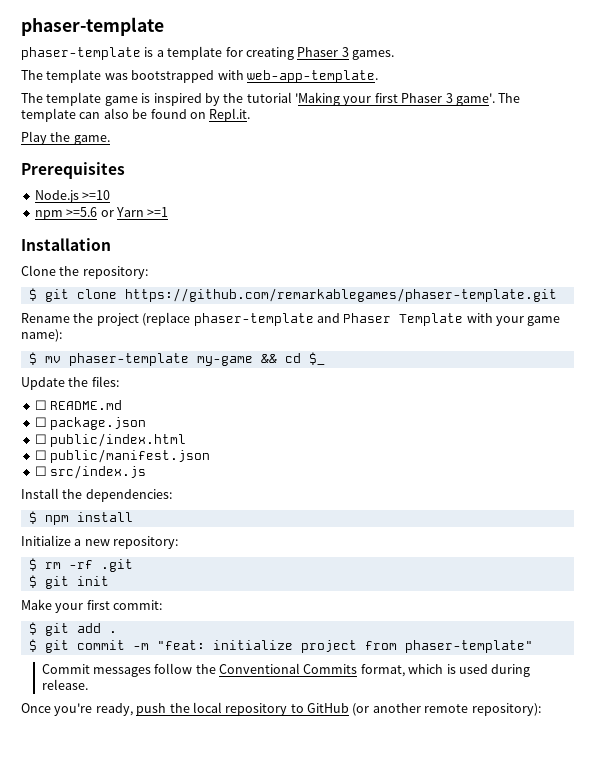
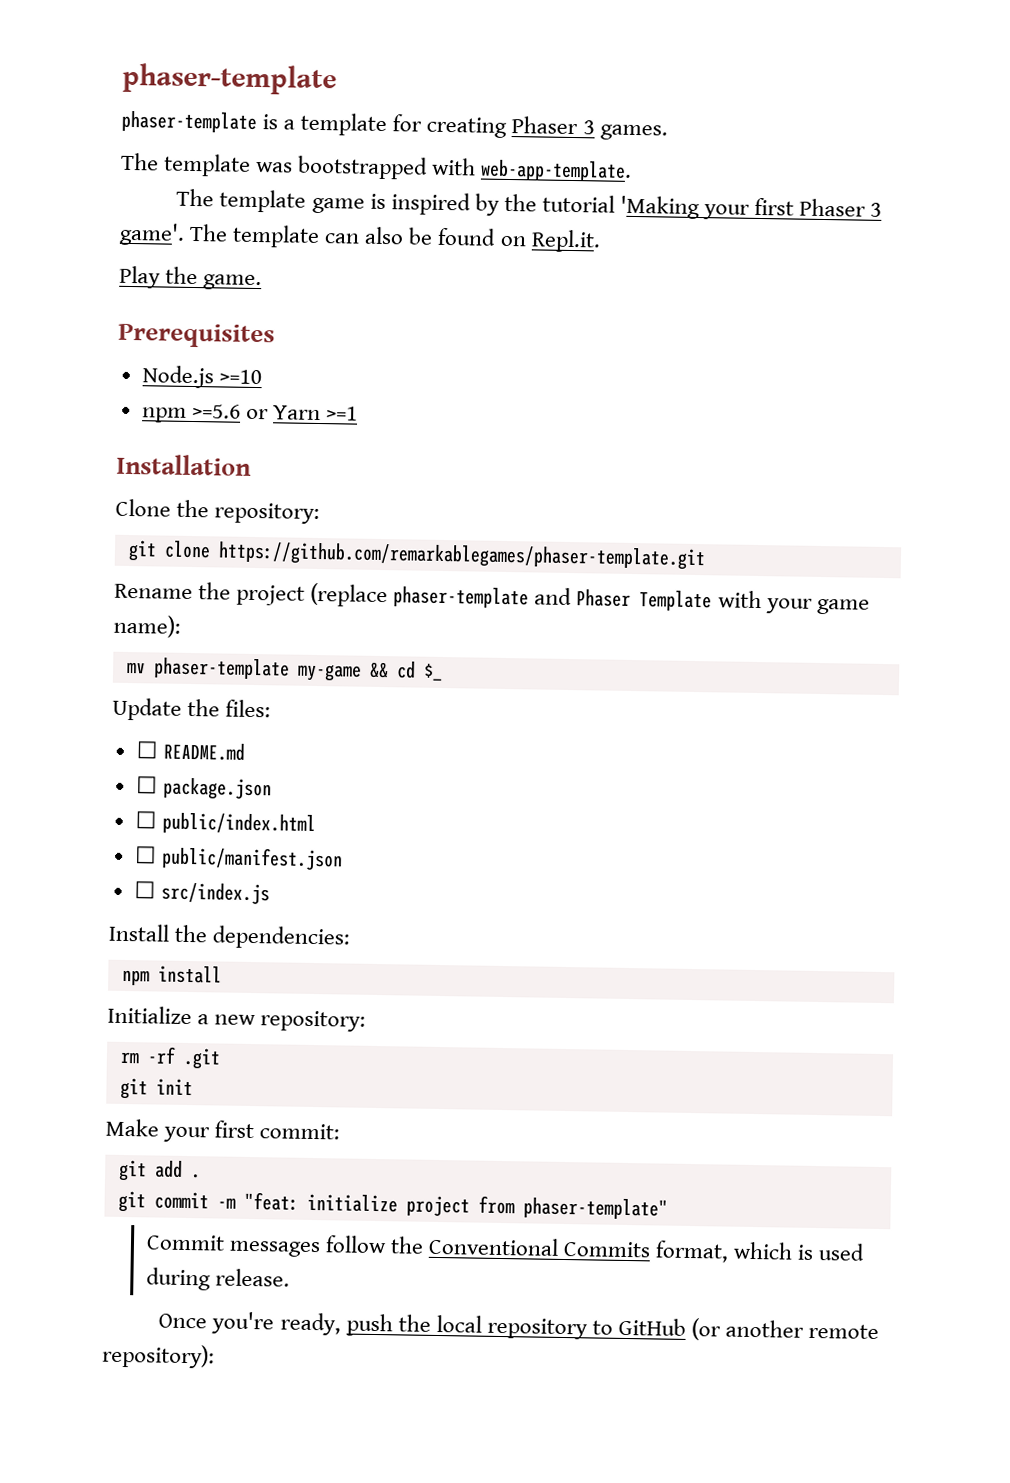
- $ git clone https://github.com/remarkablegames/phaser-template.git
+ git clone https://github.com/remarkablegames/phaser-template.git
- $ mv phaser-template my-game && cd $_
+ mv phaser-template my-game && cd $_
- $ npm install
+ npm install
- $ rm -rf .git
+ rm -rf .git
- $ git init
+ git init
- $ git add .
+ git add .
- $ git commit -m "feat: initialize project from phaser-template"
+ git commit -m "feat: initialize project from phaser-template"

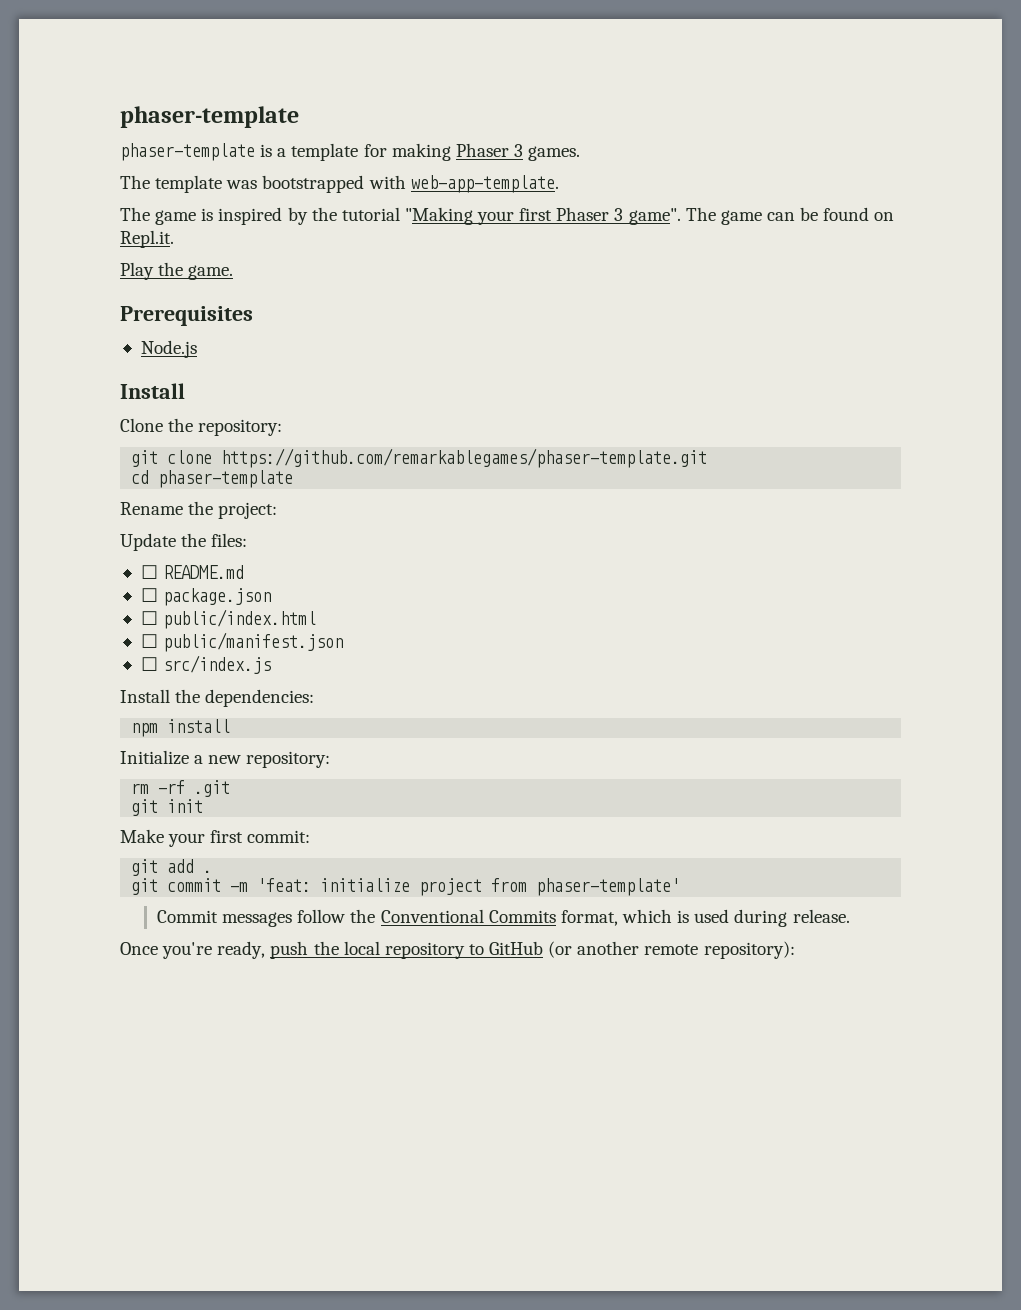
- phaser-template is a template for creating Phaser 3 games.
+ phaser-template is a template for making Phaser 3 games.
- The template game is inspired by the tutorial 'Making your first Phaser 3 game'. The template can also be found on Repl.it.
+ The game is inspired by the tutorial "Making your first Phaser 3 game". The game can be found on Repl.it.
- Node.js >=10
- npm >=5.6 or Yarn >=1
- Installation
+ Node.js
+ Install
+ cd phaser-template
- Rename the project (replace phaser-template and Phaser Template with your game name):
- mv phaser-template my-game && cd $_
+ Rename the project:
- git commit -m "feat: initialize project from phaser-template"
+ git commit -m 'feat: initialize project from phaser-template'

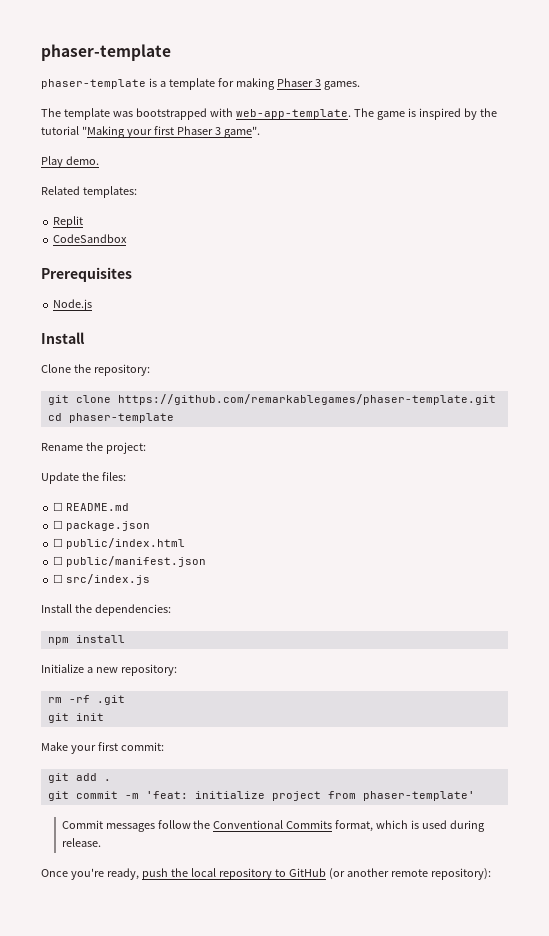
- The template was bootstrapped with web-app-template.
- The game is inspired by the tutorial "Making your first Phaser 3 game". The game can be found on Repl.it.
- Play the game.
+ The template was bootstrapped with web-app-template. The game is inspired by the tutorial "Making your first Phaser 3 game".
+ Play demo.
+ Related templates:
+ Replit
+ CodeSandbox

